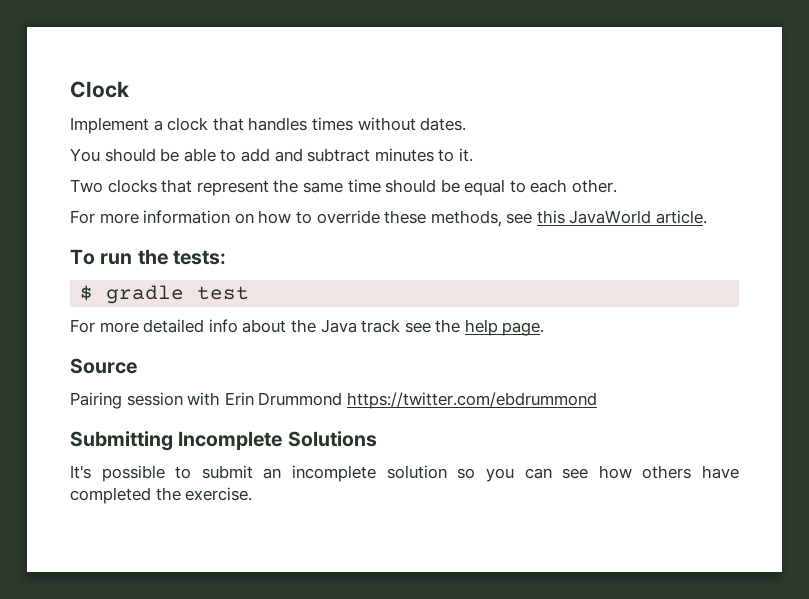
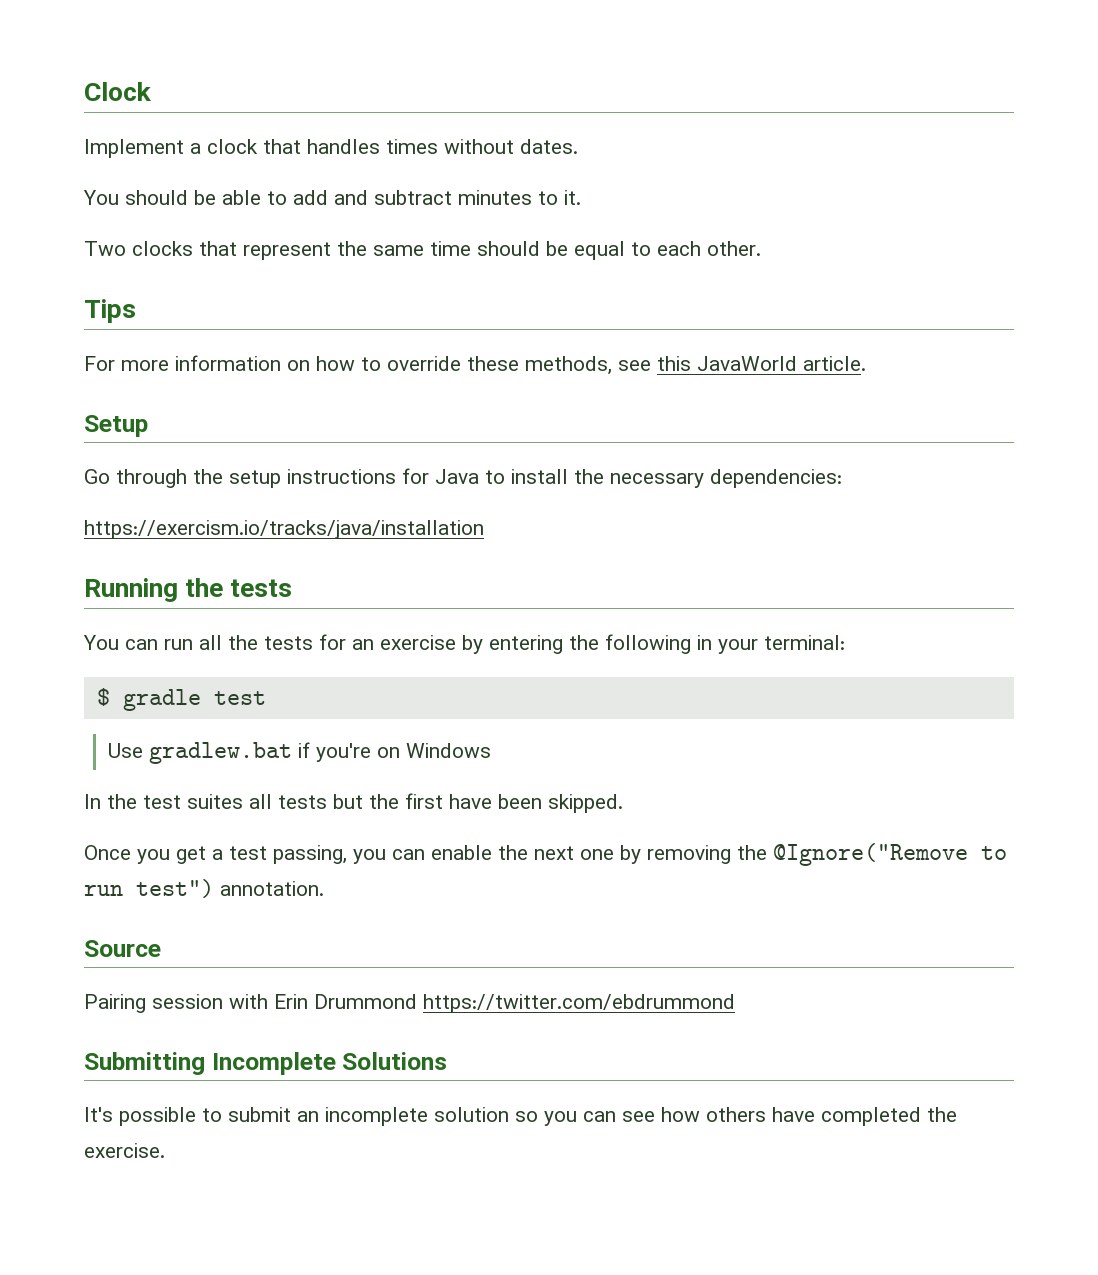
+ Tips
- To run the tests:
+ Setup
+ Go through the setup instructions for Java to install the necessary dependencies:
+ https://exercism.io/tracks/java/installation
+ Running the tests
+ You can run all the tests for an exercise by entering the following in your terminal:
  $ gradle test
- For more detailed info about the Java track see the help page.
+ Use gradlew.bat if you're on Windows
+ In the test suites all tests but the first have been skipped.
+ Once you get a test passing, you can enable the next one by removing the @Ignore("Remove to run test") annotation.

